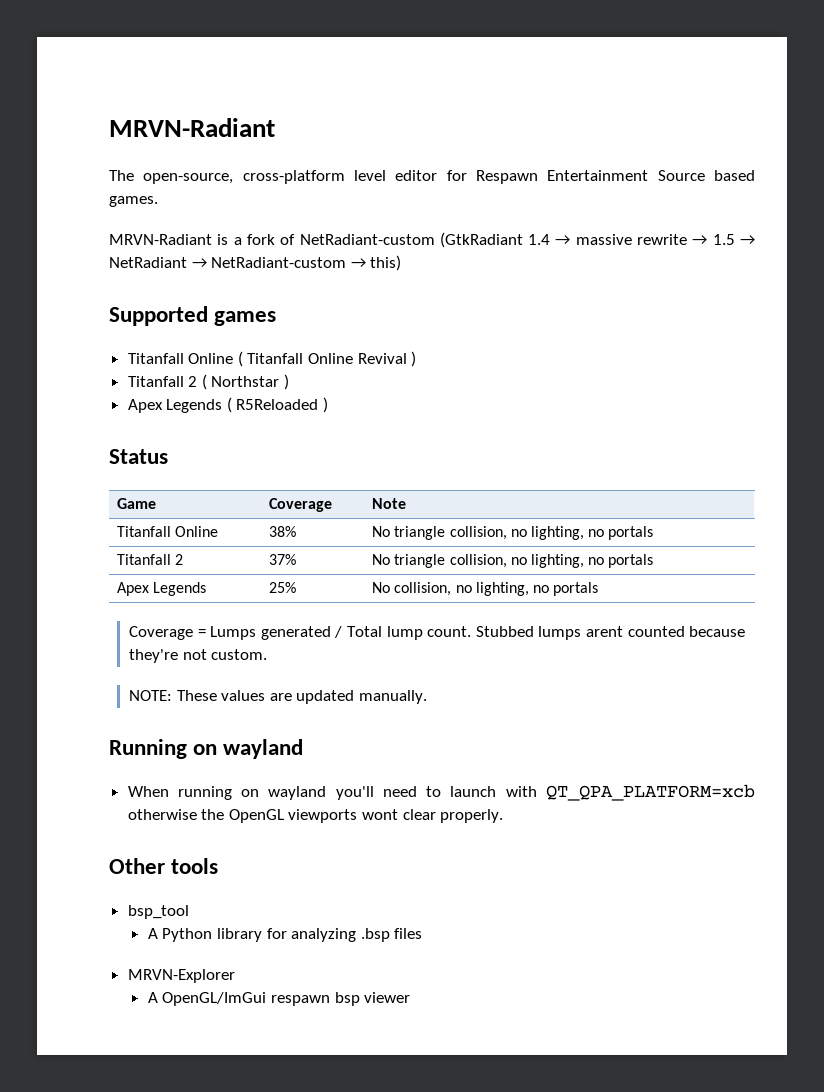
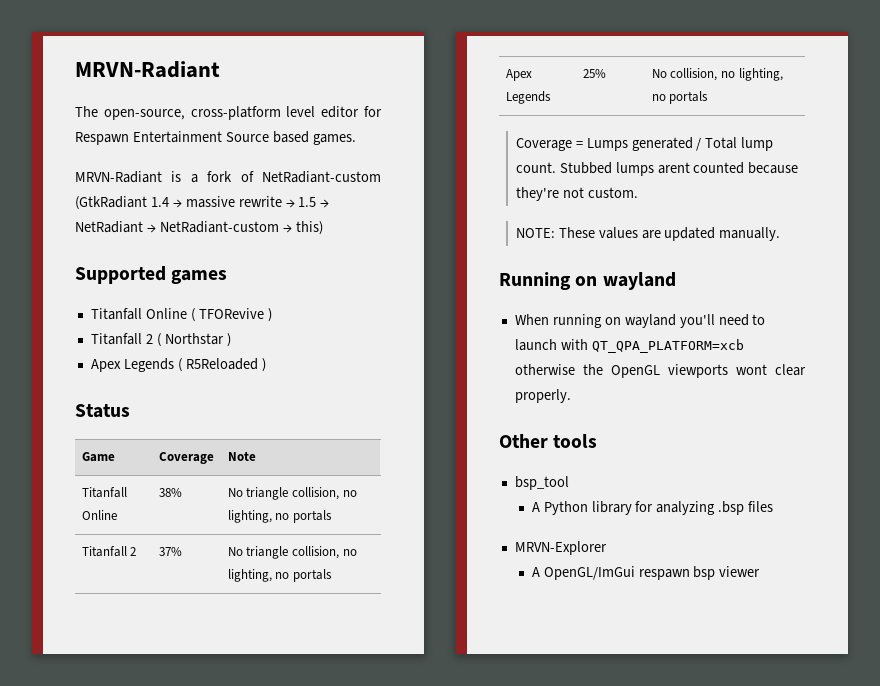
- Titanfall Online ( Titanfall Online Revival )
+ Titanfall Online ( TFORevive )

